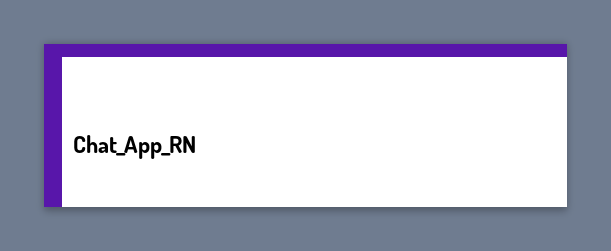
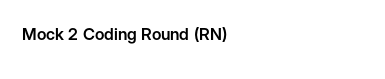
- Chat_App_RN
+ Mock 2 Coding Round (RN)

